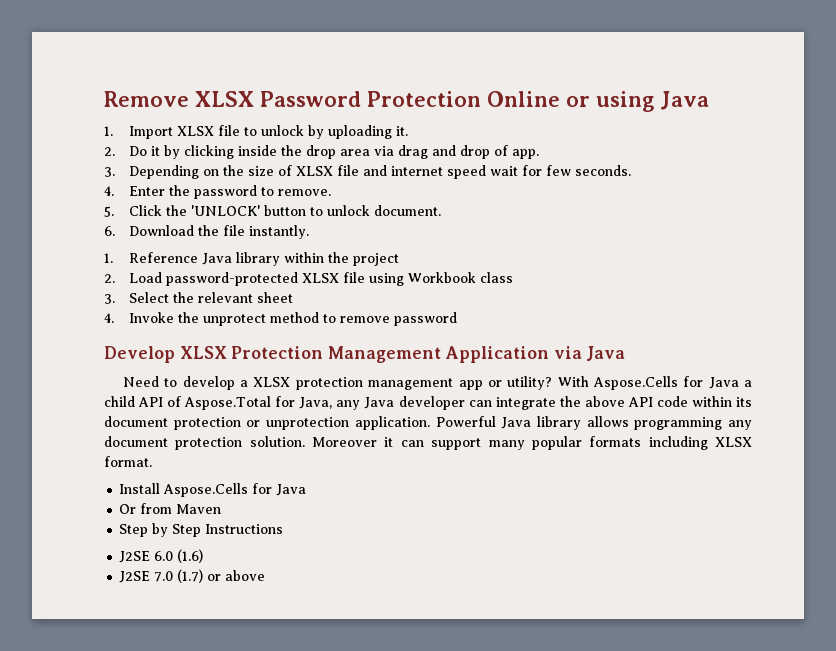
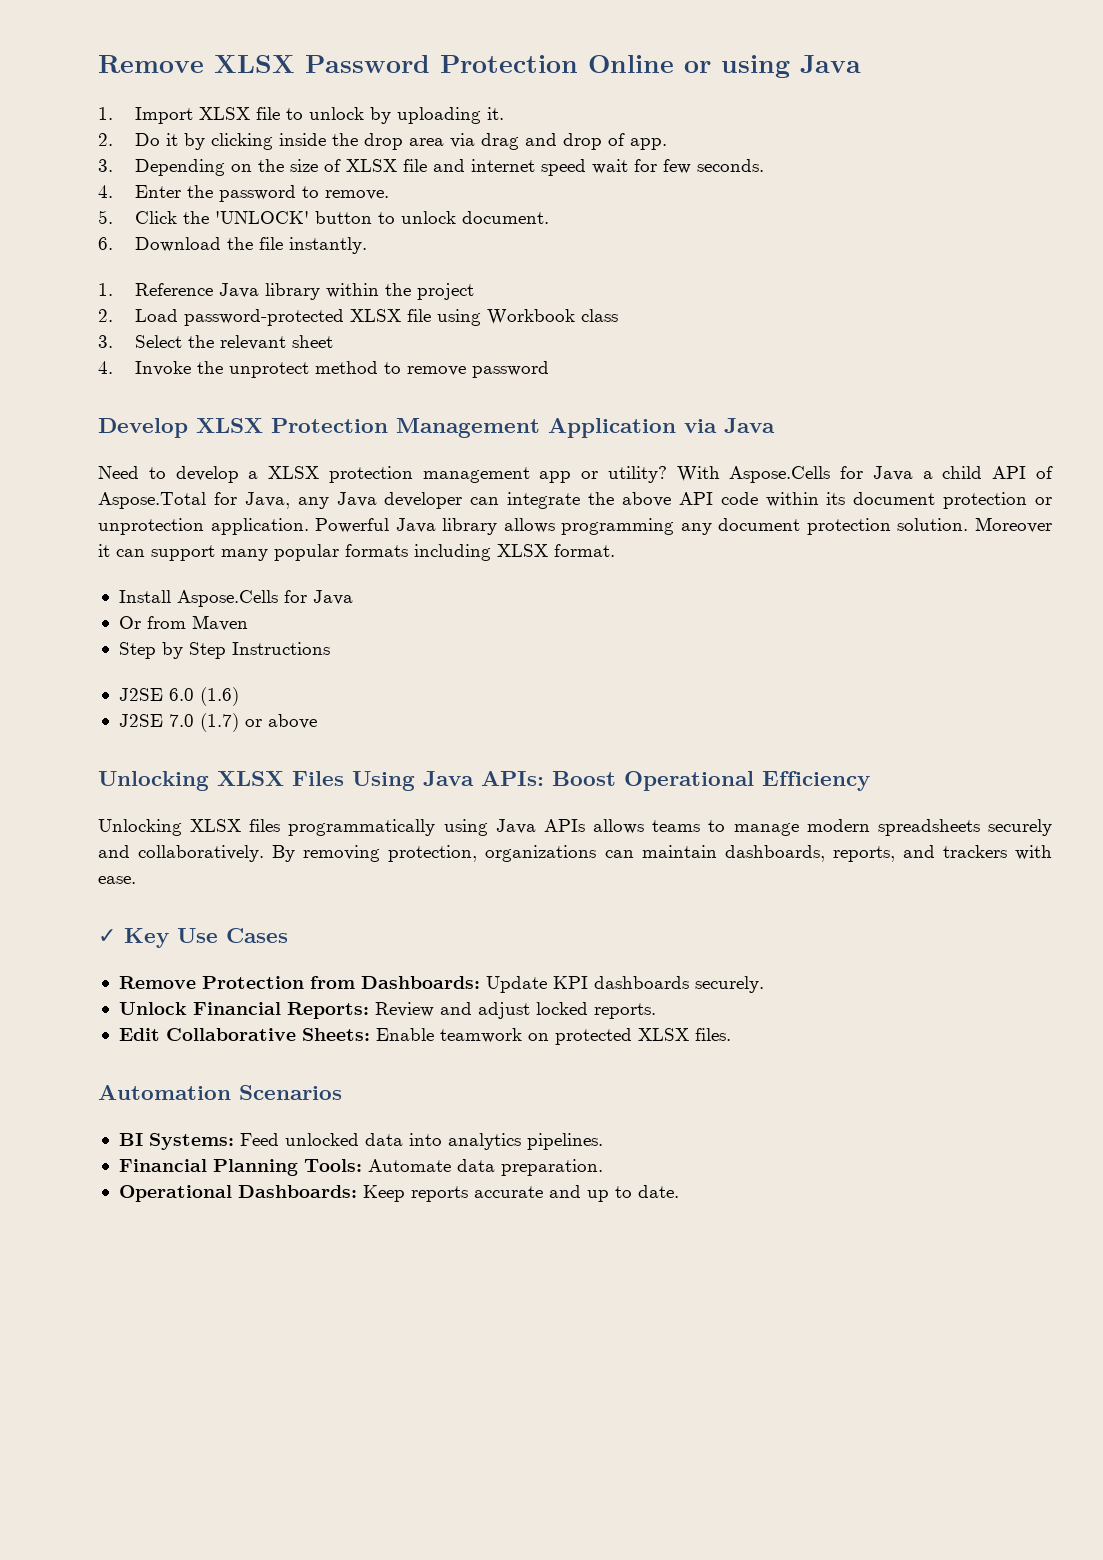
+ Unlocking XLSX Files Using Java APIs: Boost Operational Efficiency
+ Unlocking XLSX files programmatically using Java APIs allows teams to manage modern spreadsheets securely and collaboratively. By removing protection, organizations can maintain dashboards, reports, and trackers with ease.
+ ✓ Key Use Cases
+ Remove Protection from Dashboards: Update KPI dashboards securely.
+ Unlock Financial Reports: Review and adjust locked reports.
+ Edit Collaborative Sheets: Enable teamwork on protected XLSX files.
+ Automation Scenarios
+ BI Systems: Feed unlocked data into analytics pipelines.
+ Financial Planning Tools: Automate data preparation.
+ Operational Dashboards: Keep reports accurate and up to date.

